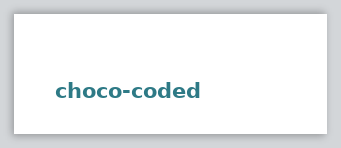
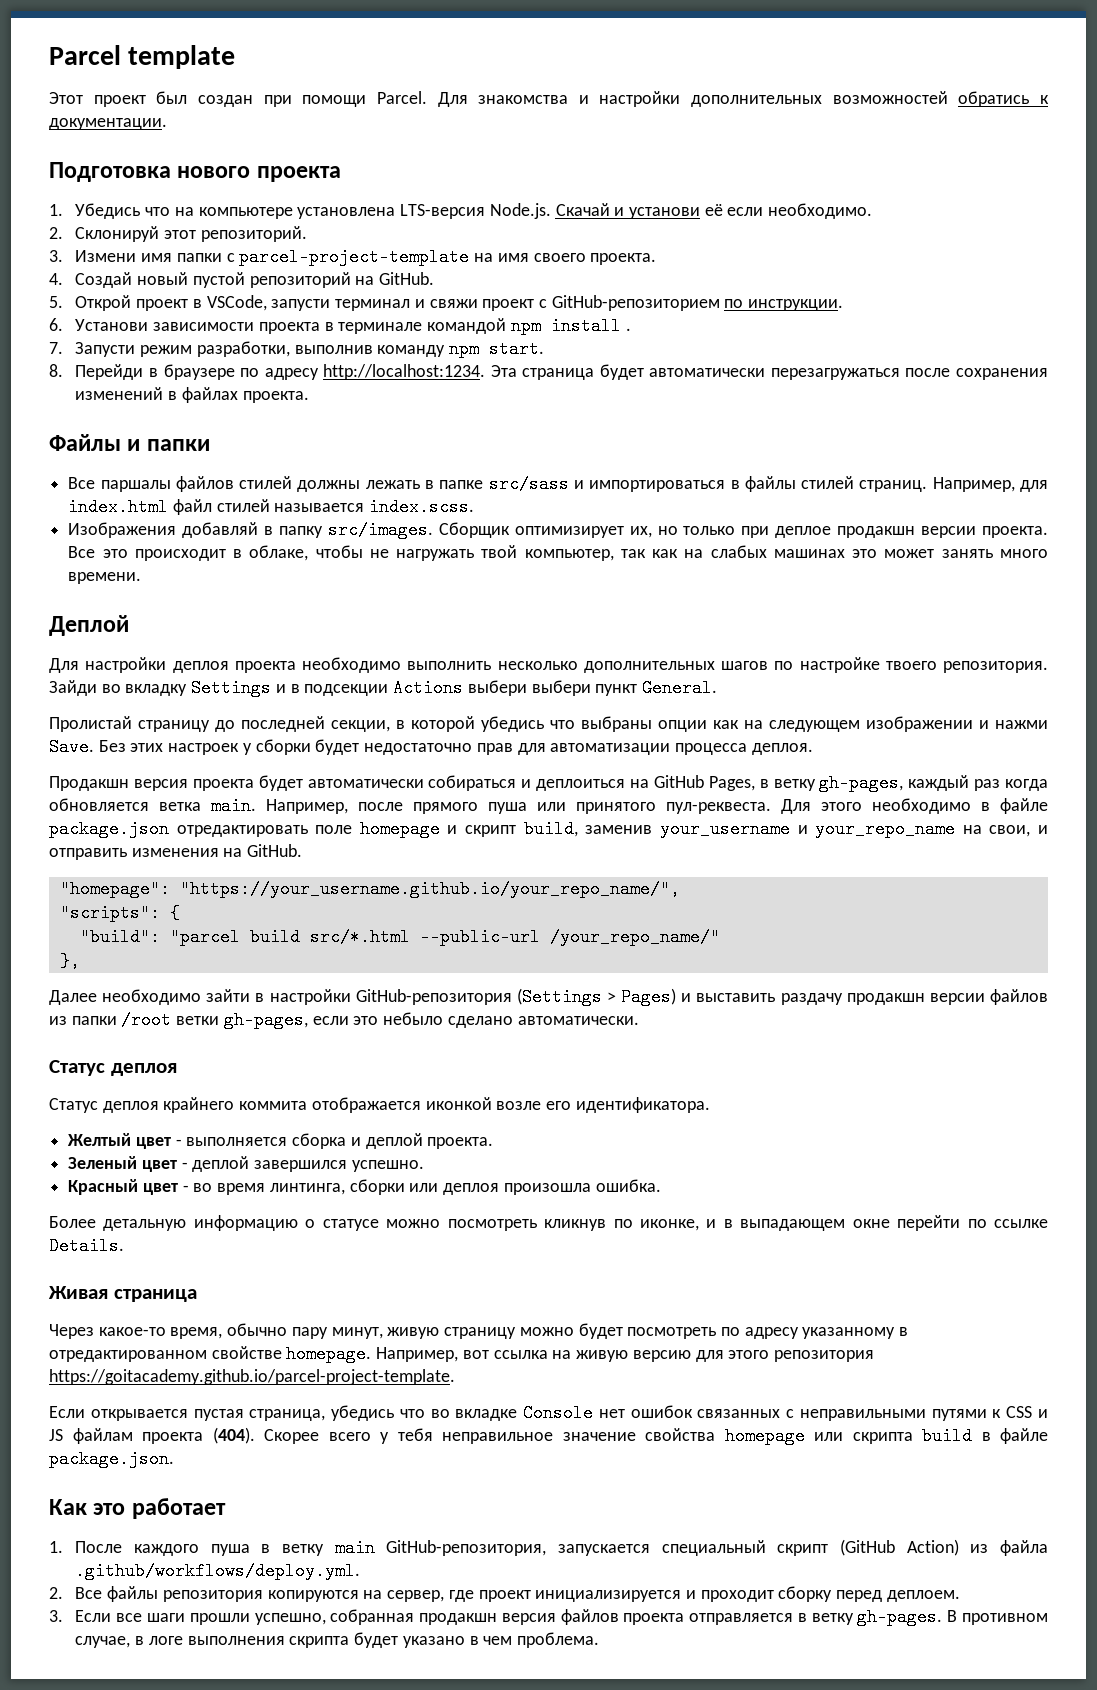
- choco-coded
+ Parcel template
+ Этот проект был создан при помощи Parcel. Для знакомства и настройки дополнительных возможностей обратись к документации.
+ Подготовка нового проекта
+ 1. Убедись что на компьютере установлена LTS-версия Node.js. Скачай и установи её если необходимо.
+ 2. Склонируй этот репозиторий.
+ 3. Измени имя папки с parcel-project-template на имя своего проекта.
+ 4. Создай новый пустой репозиторий на GitHub.
+ 5. Открой проект в VSCode, запусти терминал и свяжи проект с GitHub-репозиторием по инструкции.
+ 6. Установи зависимости проекта в терминале командой npm install .
+ 7. Запусти режим разработки, выполнив команду npm start.
+ 8. Перейди в браузере по адресу http://localhost:1234. Эта страница будет автоматически перезагружаться после сохранения изменений в файлах проекта.
+ Файлы и папки
+ Все паршалы файлов стилей должны лежать в папке src/sass и импортироваться в файлы стилей страниц. Например, для index.html файл стилей называется index.scss.
+ Изображения добавляй в папку src/images. Сборщик оптимизирует их, но только при деплое продакшн версии проекта. Все это происходит в облаке, чтобы не нагружать твой компьютер, так как на слабых машинах это может занять много времени.
+ Деплой
+ Для настройки деплоя проекта необходимо выполнить несколько дополнительных шагов по настройке твоего репозитория. Зайди во вкладку Settings и в подсекции Actions выбери выбери пункт General.
+ Пролистай страницу до последней секции, в которой убедись что выбраны опции как на следующем изображении и нажми Save. Без этих настроек у сборки будет недостаточно прав для автоматизации процесса деплоя.
+ Продакшн версия проекта будет автоматически собираться и деплоиться на GitHub Pages, в ветку gh-pages, каждый раз когда обновляется ветка main. Например, после прямого пуша или принятого пул-реквеста. Для этого необходимо в файле package.json отредактировать поле homepage и скрипт build, заменив your_username и your_repo_name на свои, и отправить изменения на GitHub.
+ "homepage": "https://your_username.github.io/your_repo_name/",
+ "scripts": {
+ "build": "parcel build src/*.html --public-url /your_repo_name/"
+ },
+ Далее необходимо зайти в настройки GitHub-репозитория (Settings > Pages) и выставить раздачу продакшн версии файлов из папки /root ветки gh-pages, если это небыло сделано автоматически.
+ Статус деплоя
+ Статус деплоя крайнего коммита отображается иконкой возле его идентификатора.
+ Желтый цвет - выполняется сборка и деплой проекта.
+ Зеленый цвет - деплой завершился успешно.
+ Красный цвет - во время линтинга, сборки или деплоя произошла ошибка.
+ Более детальную информацию о статусе можно посмотреть кликнув по иконке, и в выпадающем окне перейти по ссылке Details.
+ Живая страница
+ Через какое-то время, обычно пару минут, живую страницу можно будет посмотреть по адресу указанному в отредактированном свойстве homepage. Например, вот ссылка на живую версию для этого репозитория https://goitacademy.github.io/parcel-project-template.
+ Если открывается пустая страница, убедись что во вкладке Console нет ошибок связанных с неправильными путями к CSS и JS файлам проекта (404). Скорее всего у тебя неправильное значение свойства homepage или скрипта build в файле package.json.
+ Как это работает
+ 1. После каждого пуша в ветку main GitHub-репозитория, запускается специальный скрипт (GitHub Action) из файла .github/workflows/deploy.yml.
+ 2. Все файлы репозитория копируются на сервер, где проект инициализируется и проходит сборку перед деплоем.
+ 3. Если все шаги прошли успешно, собранная продакшн версия файлов проекта отправляется в ветку gh-pages. В противном случае, в логе выполнения скрипта будет указано в чем проблема.

